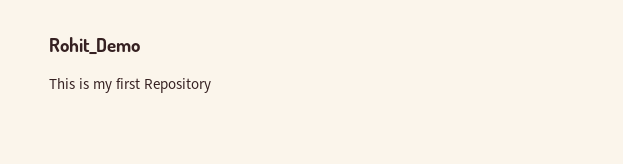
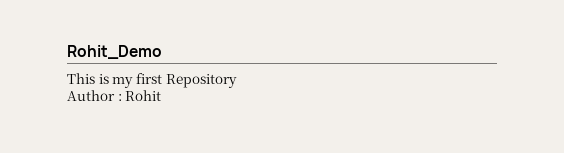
+ Author : Rohit

